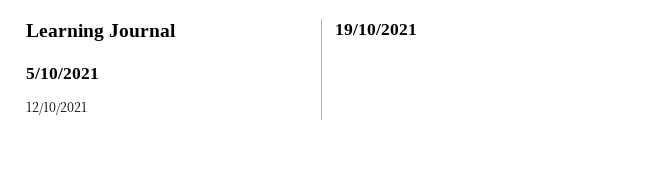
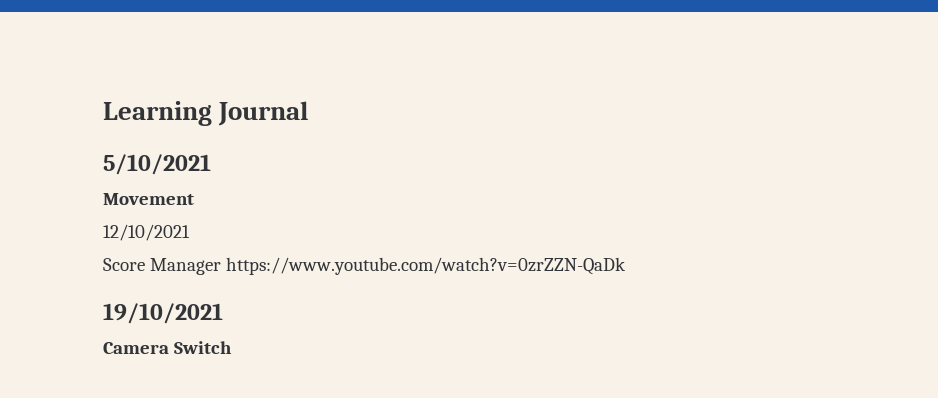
+ Movement
+ Score Manager https://www.youtube.com/watch?v=0zrZZN-QaDk
+ Camera Switch

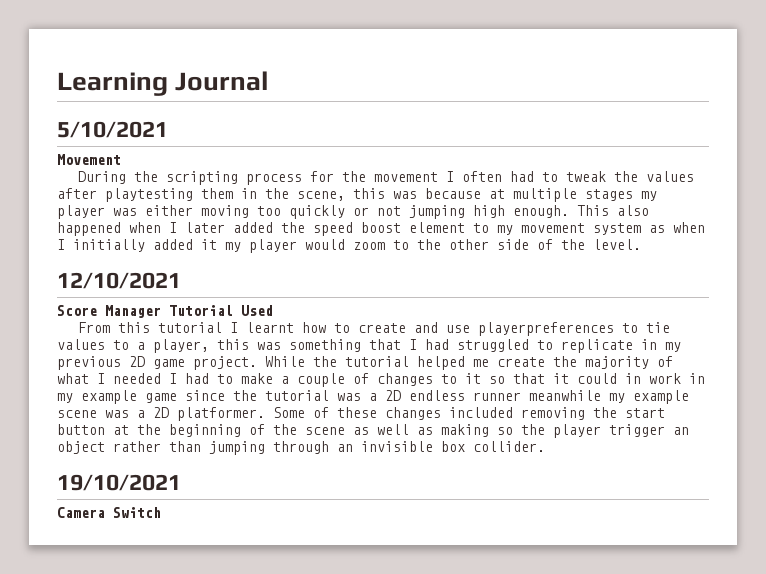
+ During the scripting process for the movement I often had to tweak the values after playtesting them in the scene, this was because at multiple stages my player was either moving too quickly or not jumping high enough. This also happened when I later added the speed boost element to my movement system as when I initially added it my player would zoom to the other side of the level.
  12/10/2021
- Score Manager https://www.youtube.com/watch?v=0zrZZN-QaDk
+ Score Manager Tutorial Used
+ From this tutorial I learnt how to create and use playerpreferences to tie values to a player, this was something that I had struggled to replicate in my previous 2D game project. While the tutorial helped me create the majority of what I needed I had to make a couple of changes to it so that it could in work in my example game since the tutorial was a 2D endless runner meanwhile my example scene was a 2D platformer. Some of these changes included removing the start button at the beginning of the scene as well as making so the player trigger an object rather than jumping through an invisible box collider.

